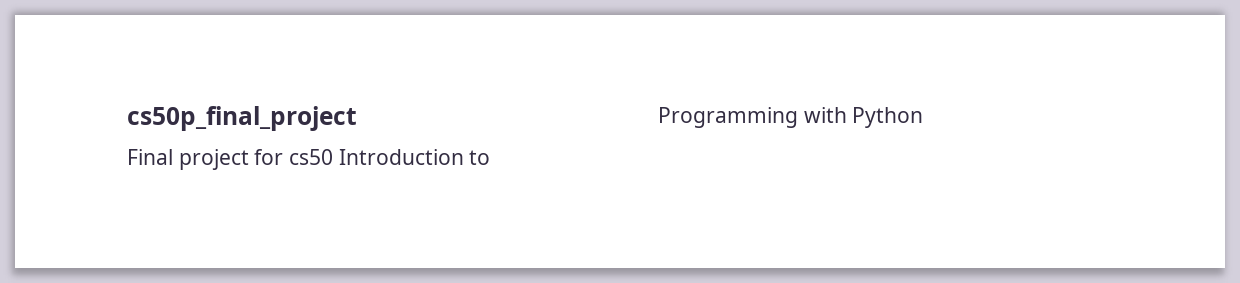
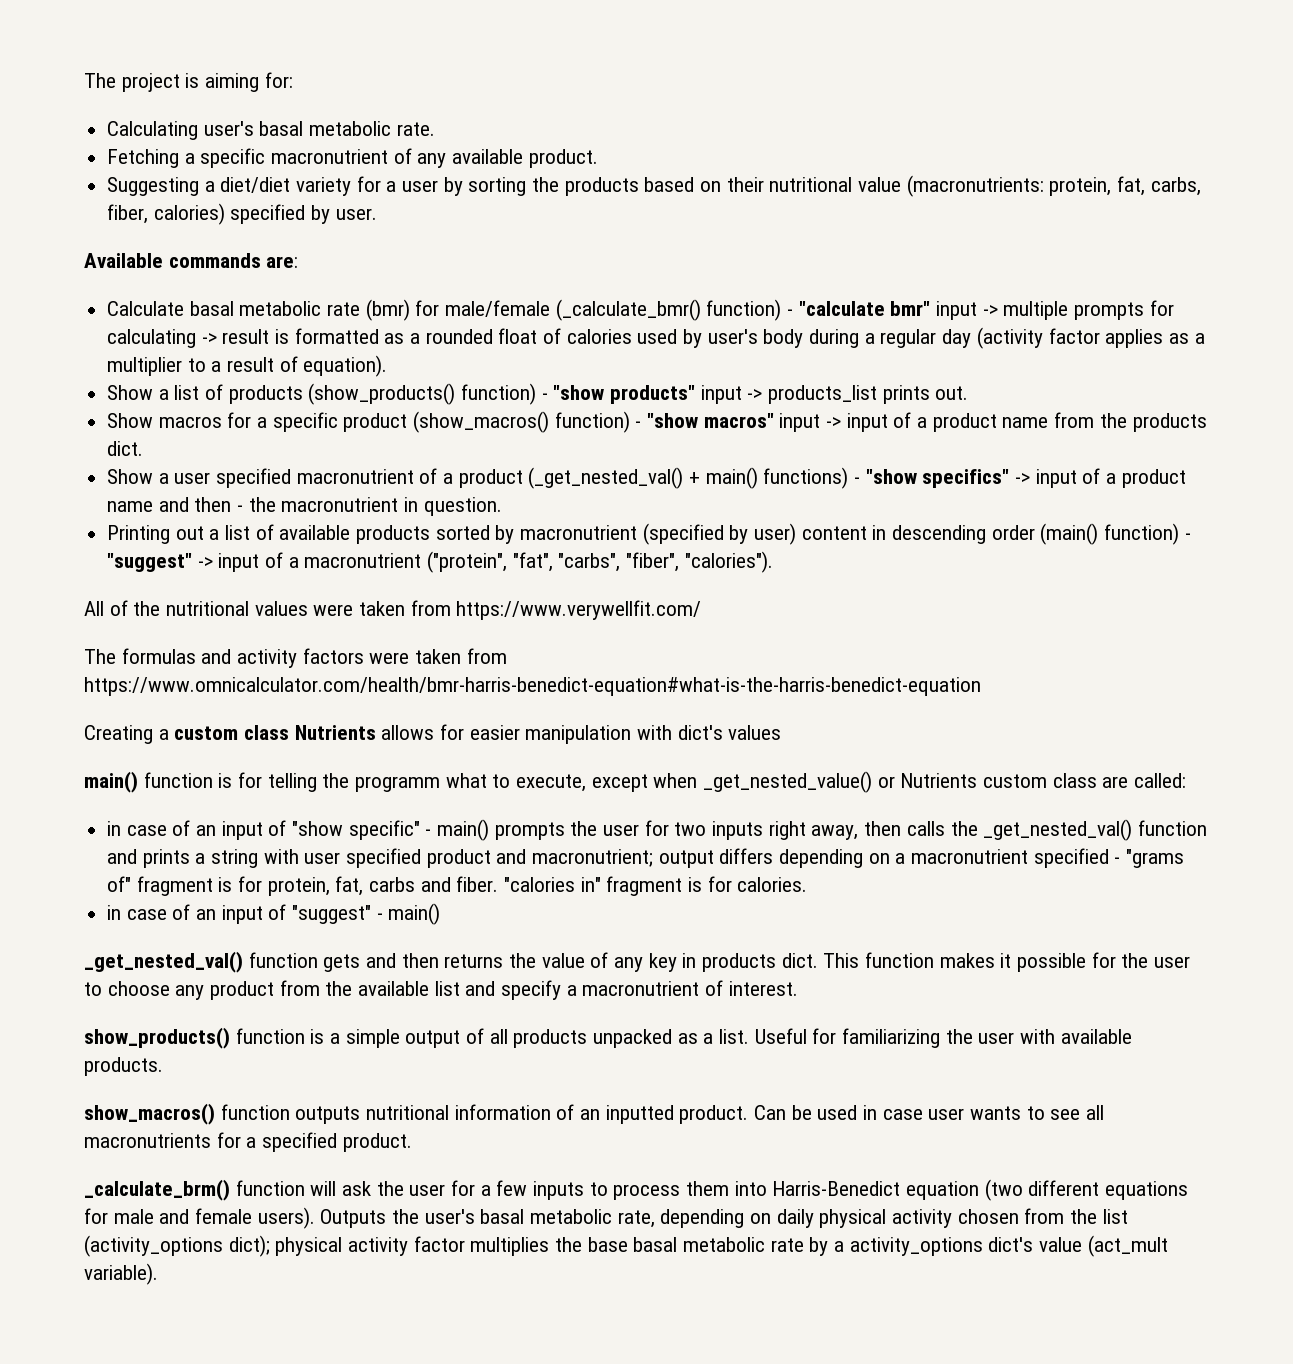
- cs50p_final_project
- Final project for cs50 Introduction to Programming with Python
+ The project is aiming for:
+ Calculating user's basal metabolic rate.
+ Fetching a specific macronutrient of any available product.
+ Suggesting a diet/diet variety for a user by sorting the products based on their nutritional value (macronutrients: protein, fat, carbs, fiber, calories) specified by user.
+ Available commands are:
+ Calculate basal metabolic rate (bmr) for male/female (_calculate_bmr() function) - "calculate bmr" input -> multiple prompts for calculating -> result is formatted as a rounded float of calories used by user's body during a regular day (activity factor applies as a multiplier to a result of equation).
+ Show a list of products (show_products() function) - "show products" input -> products_list prints out.
+ Show macros for a specific product (show_macros() function) - "show macros" input -> input of a product name from the products dict.
+ Show a user specified macronutrient of a product (_get_nested_val() + main() functions) - "show specifics" -> input of a product name and then - the macronutrient in question.
+ Printing out a list of available products sorted by macronutrient (specified by user) content in descending order (main() function) - "suggest" -> input of a macronutrient ("protein", "fat", "carbs", "fiber", "calories").
+ All of the nutritional values were taken from https://www.verywellfit.com/
+ The formulas and activity factors were taken from https://www.omnicalculator.com/health/bmr-harris-benedict-equation#what-is-the-harris-benedict-equation
+ Creating a custom class Nutrients allows for easier manipulation with dict's values
+ main() function is for telling the programm what to execute, except when _get_nested_value() or Nutrients custom class are called:
+ in case of an input of "show specific" - main() prompts the user for two inputs right away, then calls the _get_nested_val() function and prints a string with user specified product and macronutrient; output differs depending on a macronutrient specified - "grams of" fragment is for protein, fat, carbs and fiber. "calories in" fragment is for calories.
+ in case of an input of "suggest" - main()
+ _get_nested_val() function gets and then returns the value of any key in products dict. This function makes it possible for the user to choose any product from the available list and specify a macronutrient of interest.
+ show_products() function is a simple output of all products unpacked as a list. Useful for familiarizing the user with available products.
+ show_macros() function outputs nutritional information of an inputted product. Can be used in case user wants to see all macronutrients for a specified product.
+ _calculate_brm() function will ask the user for a few inputs to process them into Harris-Benedict equation (two different equations for male and female users). Outputs the user's basal metabolic rate, depending on daily physical activity chosen from the list (activity_options dict); physical activity factor multiplies the base basal metabolic rate by a activity_options dict's value (act_mult variable).

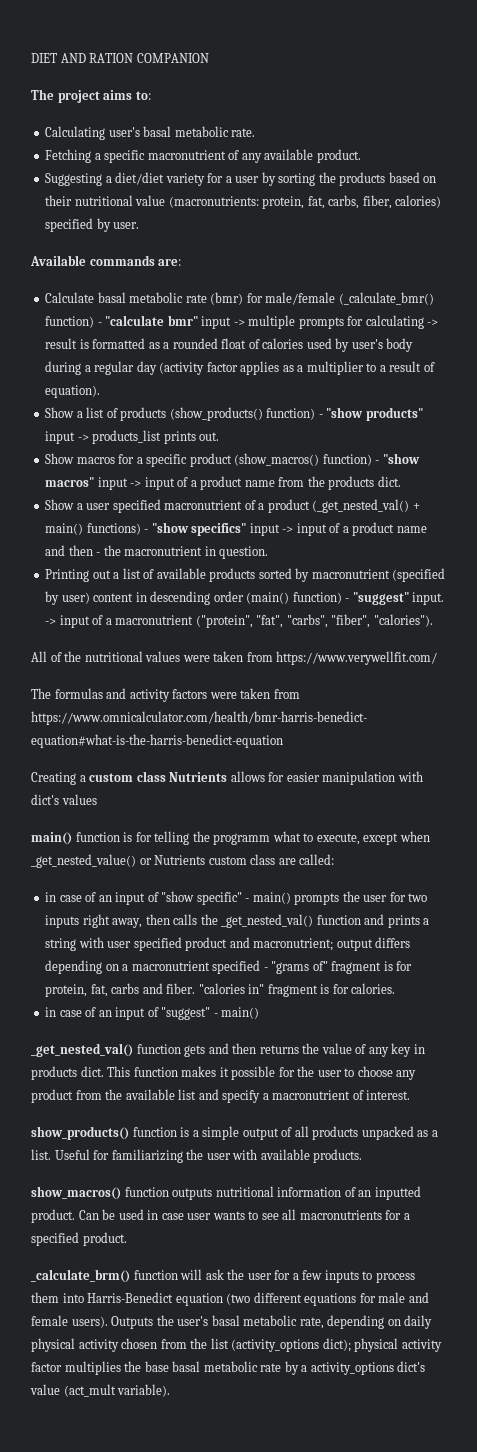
- The project is aiming for:
+ DIET AND RATION COMPANION
+ The project aims to:
- Show a user specified macronutrient of a product (_get_nested_val() + main() functions) - "show specifics" -> input of a product name and then - the macronutrient in question.
+ Show a user specified macronutrient of a product (_get_nested_val() + main() functions) - "show specifics" input -> input of a product name and then - the macronutrient in question.
- Printing out a list of available products sorted by macronutrient (specified by user) content in descending order (main() function) - "suggest" -> input of a macronutrient ("protein", "fat", "carbs", "fiber", "calories").
+ Printing out a list of available products sorted by macronutrient (specified by user) content in descending order (main() function) - "suggest" input. -> input of a macronutrient ("protein", "fat", "carbs", "fiber", "calories").

